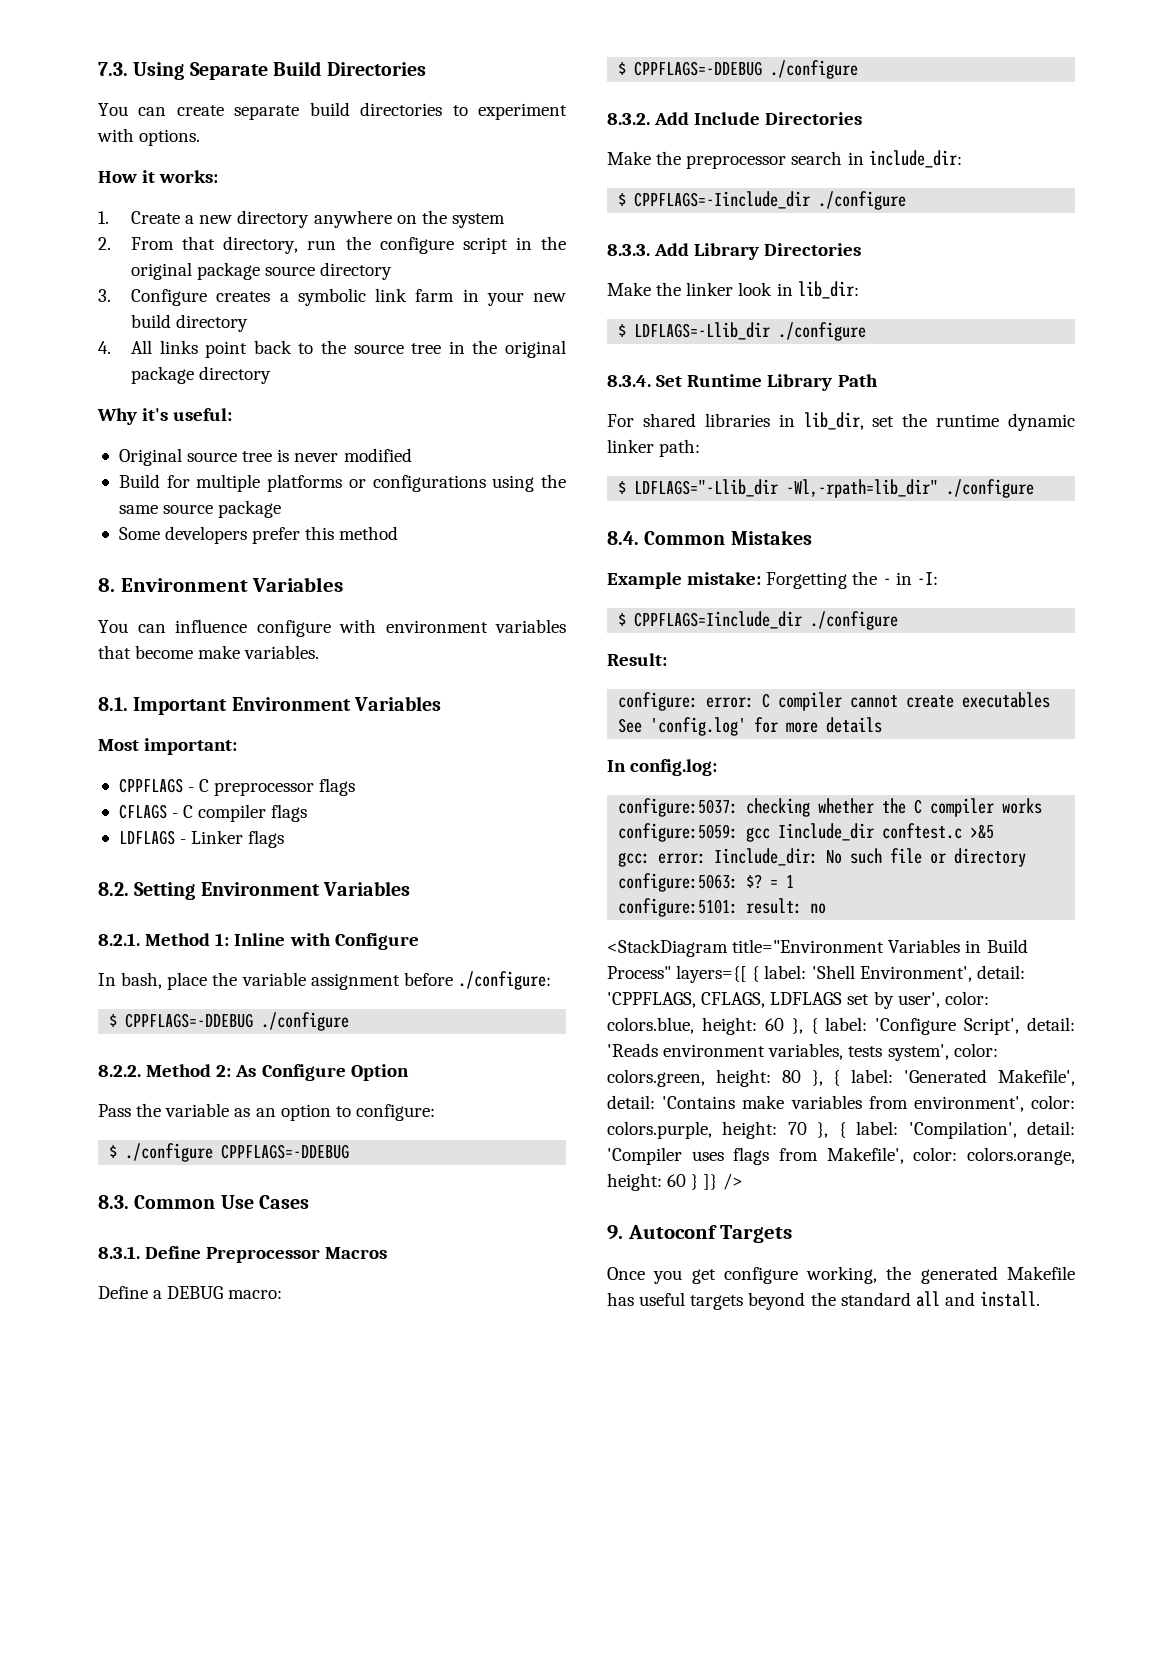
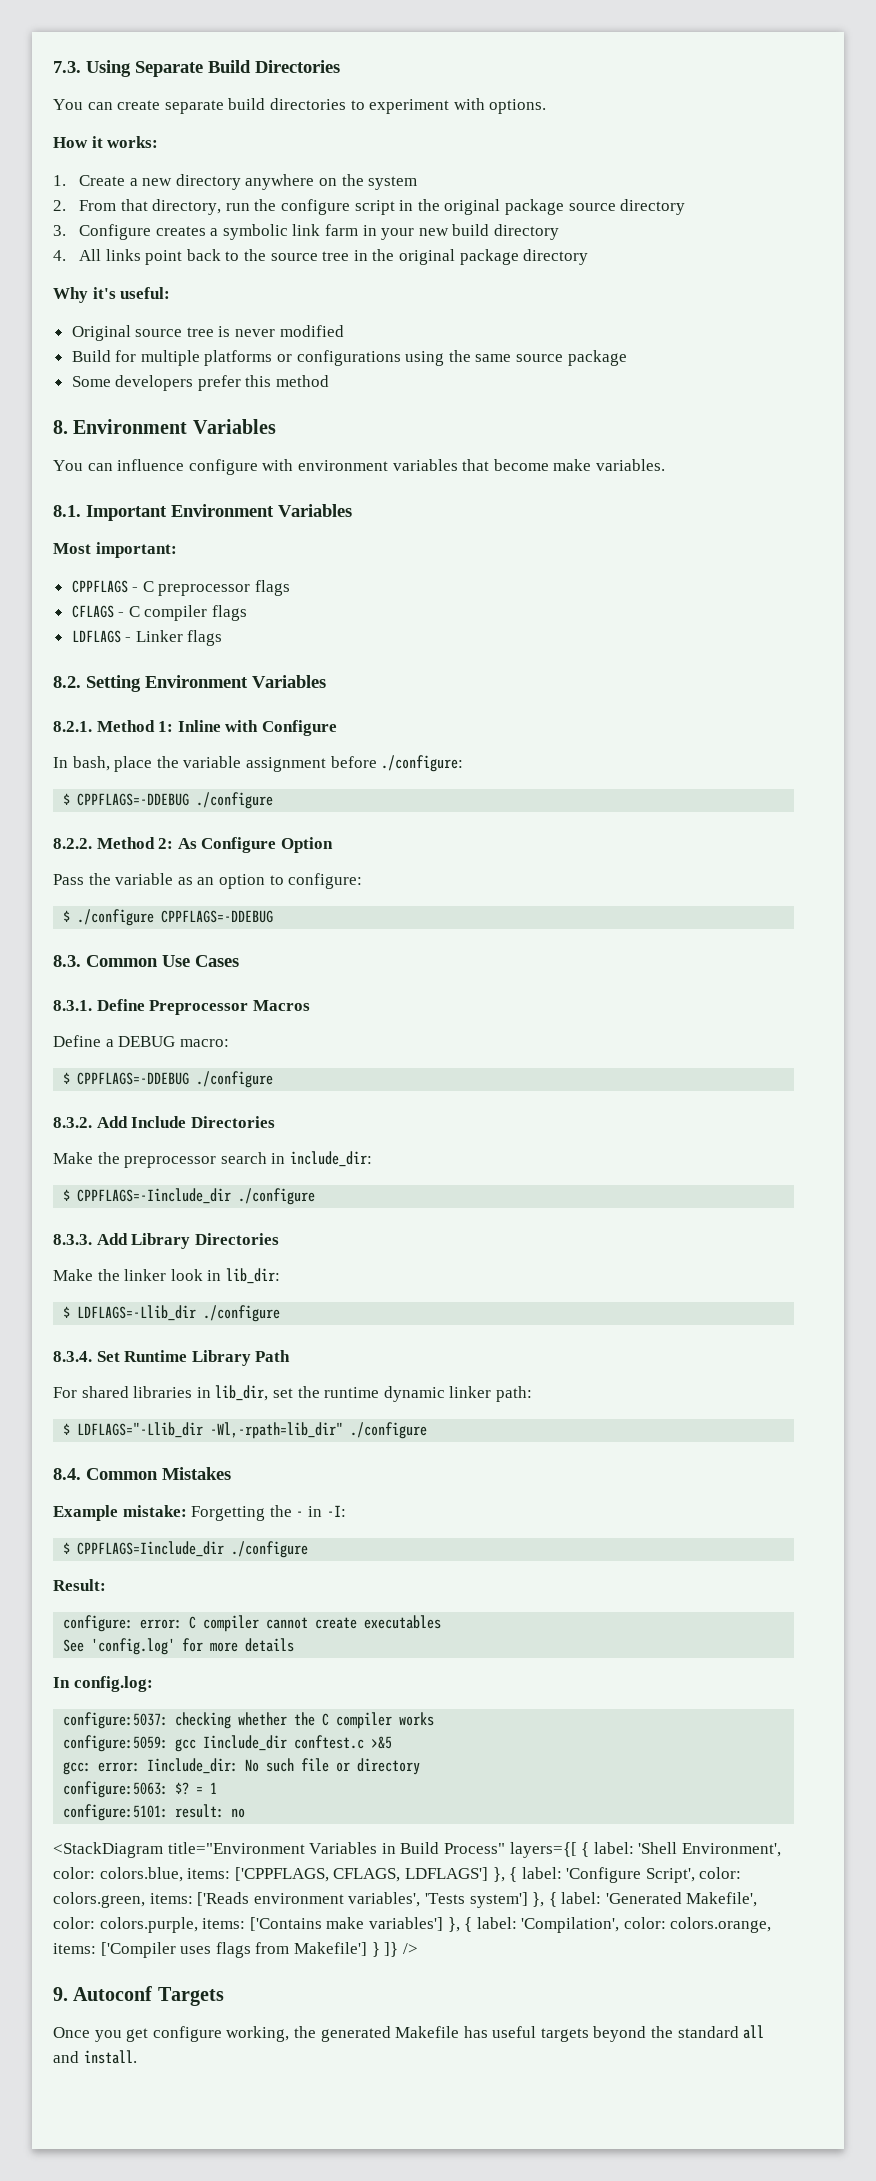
- <StackDiagram title="Environment Variables in Build Process" layers={[ { label: 'Shell Environment', detail: 'CPPFLAGS, CFLAGS, LDFLAGS set by user', color: colors.blue, height: 60 }, { label: 'Configure Script', detail: 'Reads environment variables, tests system', color: colors.green, height: 80 }, { label: 'Generated Makefile', detail: 'Contains make variables from environment', color: colors.purple, height: 70 }, { label: 'Compilation', detail: 'Compiler uses flags from Makefile', color: colors.orange, height: 60 } ]} />
+ <StackDiagram title="Environment Variables in Build Process" layers={[ { label: 'Shell Environment', color: colors.blue, items: ['CPPFLAGS, CFLAGS, LDFLAGS'] }, { label: 'Configure Script', color: colors.green, items: ['Reads environment variables', 'Tests system'] }, { label: 'Generated Makefile', color: colors.purple, items: ['Contains make variables'] }, { label: 'Compilation', color: colors.orange, items: ['Compiler uses flags from Makefile'] } ]} />

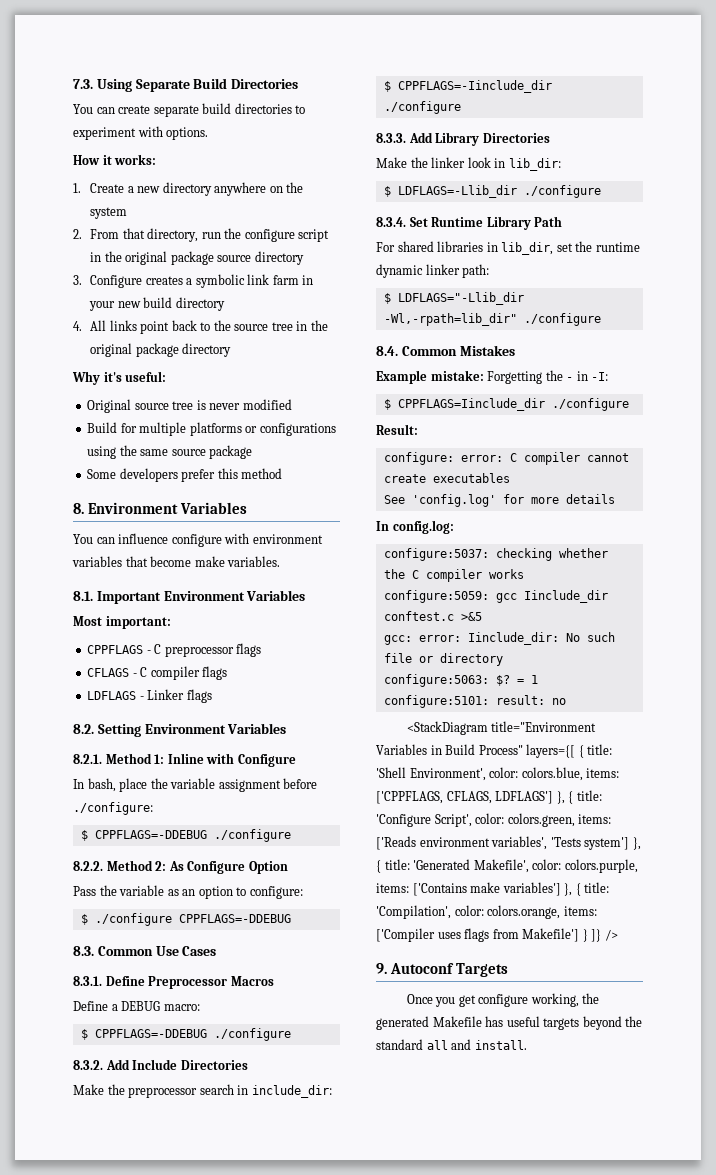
- <StackDiagram title="Environment Variables in Build Process" layers={[ { label: 'Shell Environment', color: colors.blue, items: ['CPPFLAGS, CFLAGS, LDFLAGS'] }, { label: 'Configure Script', color: colors.green, items: ['Reads environment variables', 'Tests system'] }, { label: 'Generated Makefile', color: colors.purple, items: ['Contains make variables'] }, { label: 'Compilation', color: colors.orange, items: ['Compiler uses flags from Makefile'] } ]} />
+ <StackDiagram title="Environment Variables in Build Process" layers={[ { title: 'Shell Environment', color: colors.blue, items: ['CPPFLAGS, CFLAGS, LDFLAGS'] }, { title: 'Configure Script', color: colors.green, items: ['Reads environment variables', 'Tests system'] }, { title: 'Generated Makefile', color: colors.purple, items: ['Contains make variables'] }, { title: 'Compilation', color: colors.orange, items: ['Compiler uses flags from Makefile'] } ]} />

